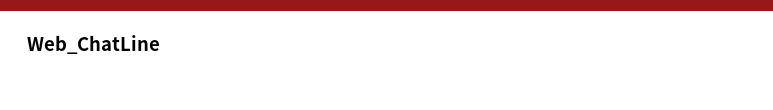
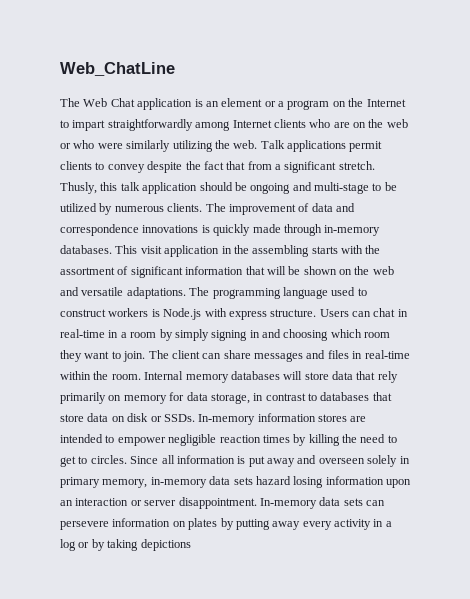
+ The Web Chat application is an element or a program on the Internet to impart straightforwardly among Internet clients who are on the web or who were similarly utilizing the web. Talk applications permit clients to convey despite the fact that from a significant stretch. Thusly, this talk application should be ongoing and multi-stage to be utilized by numerous clients. The improvement of data and correspondence innovations is quickly made through in-memory databases. This visit application in the assembling starts with the assortment of significant information that will be shown on the web and versatile adaptations. The programming language used to construct workers is Node.js with express structure. Users can chat in real-time in a room by simply signing in and choosing which room they want to join. The client can share messages and files in real-time within the room. Internal memory databases will store data that rely primarily on memory for data storage, in contrast to databases that store data on disk or SSDs. In-memory information stores are intended to empower negligible reaction times by killing the need to get to circles. Since all information is put away and overseen solely in primary memory, in-memory data sets hazard losing information upon an interaction or server disappointment. In-memory data sets can persevere information on plates by putting away every activity in a log or by taking depictions

